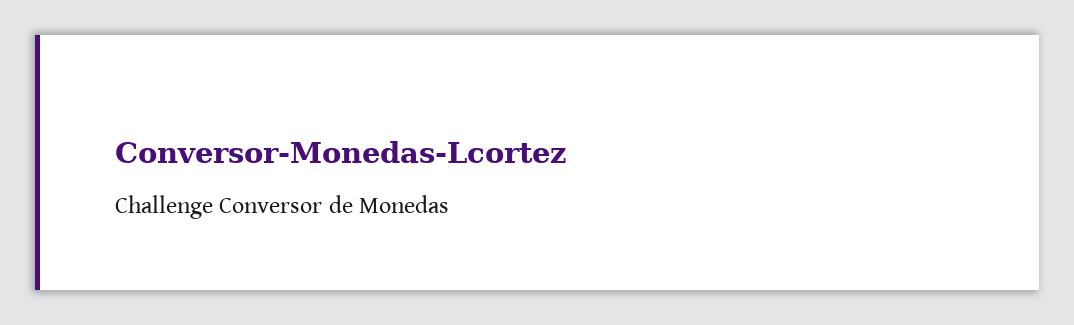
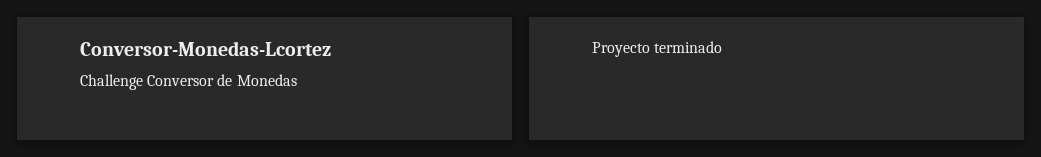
+ Proyecto terminado

